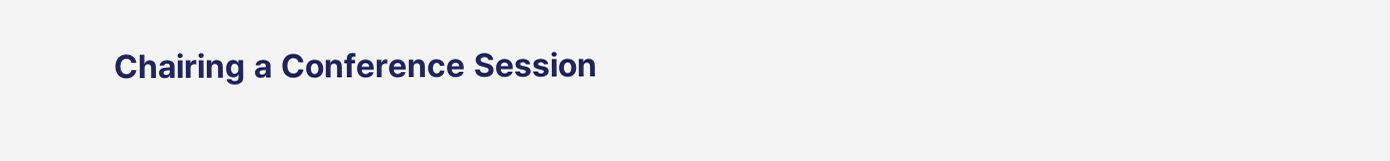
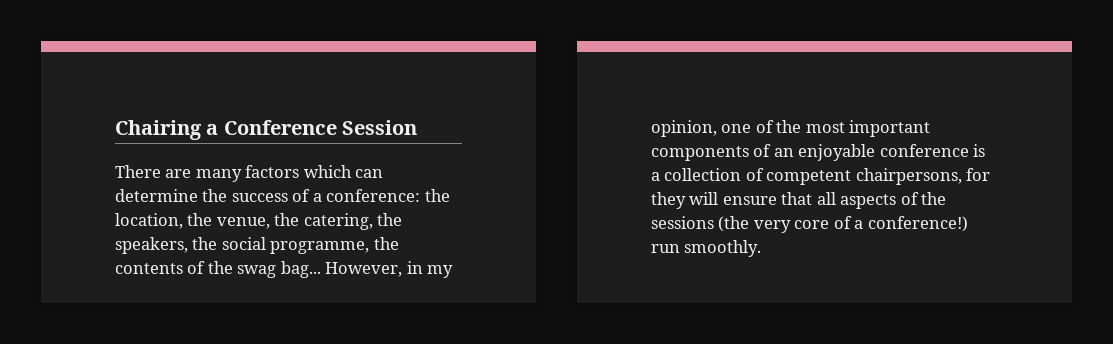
+ There are many factors which can determine the success of a conference: the location, the venue, the catering, the speakers, the social programme, the contents of the swag bag... However, in my opinion, one of the most important components of an enjoyable conference is a collection of competent chairpersons, for they will ensure that all aspects of the sessions (the very core of a conference!) run smoothly.

